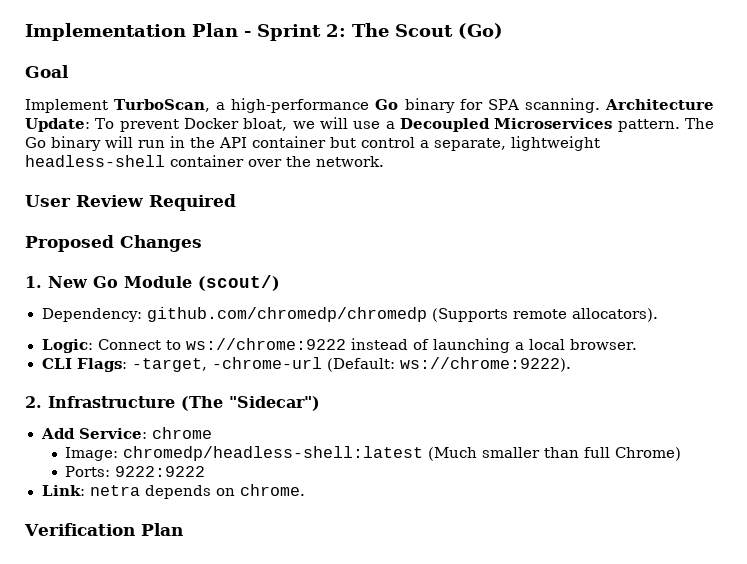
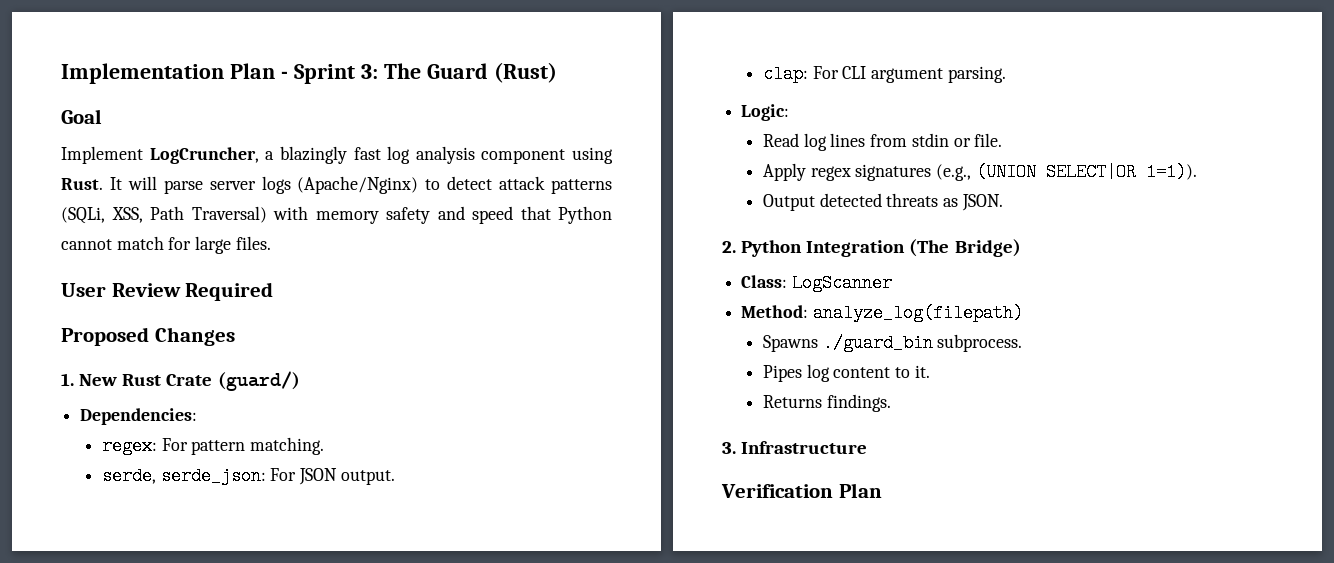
- Implementation Plan - Sprint 2: The Scout (Go)
+ Implementation Plan - Sprint 3: The Guard (Rust)
  Goal
- Implement TurboScan, a high-performance Go binary for SPA scanning. Architecture Update: To prevent Docker bloat, we will use a Decoupled Microservices pattern. The Go binary will run in the API container but control a separate, lightweight headless-shell container over the network.
+ Implement LogCruncher, a blazingly fast log analysis component using Rust. It will parse server logs (Apache/Nginx) to detect attack patterns (SQLi, XSS, Path Traversal) with memory safety and speed that Python cannot match for large files.
- 1. New Go Module (scout/)
- Dependency: github.com/chromedp/chromedp (Supports remote allocators).
- Logic: Connect to ws://chrome:9222 instead of launching a local browser.
- CLI Flags: -target, -chrome-url (Default: ws://chrome:9222).
- 2. Infrastructure (The "Sidecar")
- Add Service: chrome
- Image: chromedp/headless-shell:latest (Much smaller than full Chrome)
- Ports: 9222:9222
- Link: netra depends on chrome.
+ 1. New Rust Crate (guard/)
+ Dependencies:
+ regex: For pattern matching.
+ serde, serde_json: For JSON output.
+ clap: For CLI argument parsing.
+ Logic:
+ Read log lines from stdin or file.
+ Apply regex signatures (e.g., (UNION SELECT|OR 1=1)).
+ Output detected threats as JSON.
+ 2. Python Integration (The Bridge)
+ Class: LogScanner
+ Method: analyze_log(filepath)
+ Spawns ./guard_bin subprocess.
+ Pipes log content to it.
+ Returns findings.
+ 3. Infrastructure

